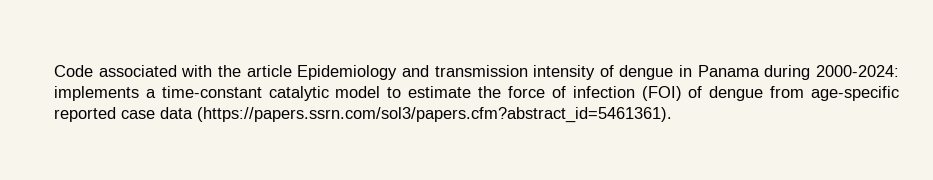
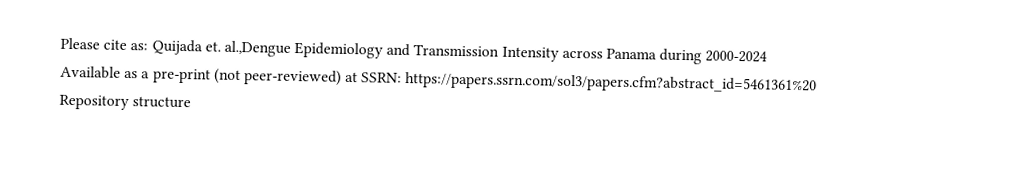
- Code associated with the article Epidemiology and transmission intensity of dengue in Panama during 2000-2024: implements a time-constant catalytic model to estimate the force of infection (FOI) of dengue from age-specific reported case data (https://papers.ssrn.com/sol3/papers.cfm?abstract_id=5461361).
+ Please cite as: Quijada et. al.,Dengue Epidemiology and Transmission Intensity across Panama during 2000-2024
+ Available as a pre-print (not peer-reviewed) at SSRN: https://papers.ssrn.com/sol3/papers.cfm?abstract_id=5461361%20
+ Repository structure

